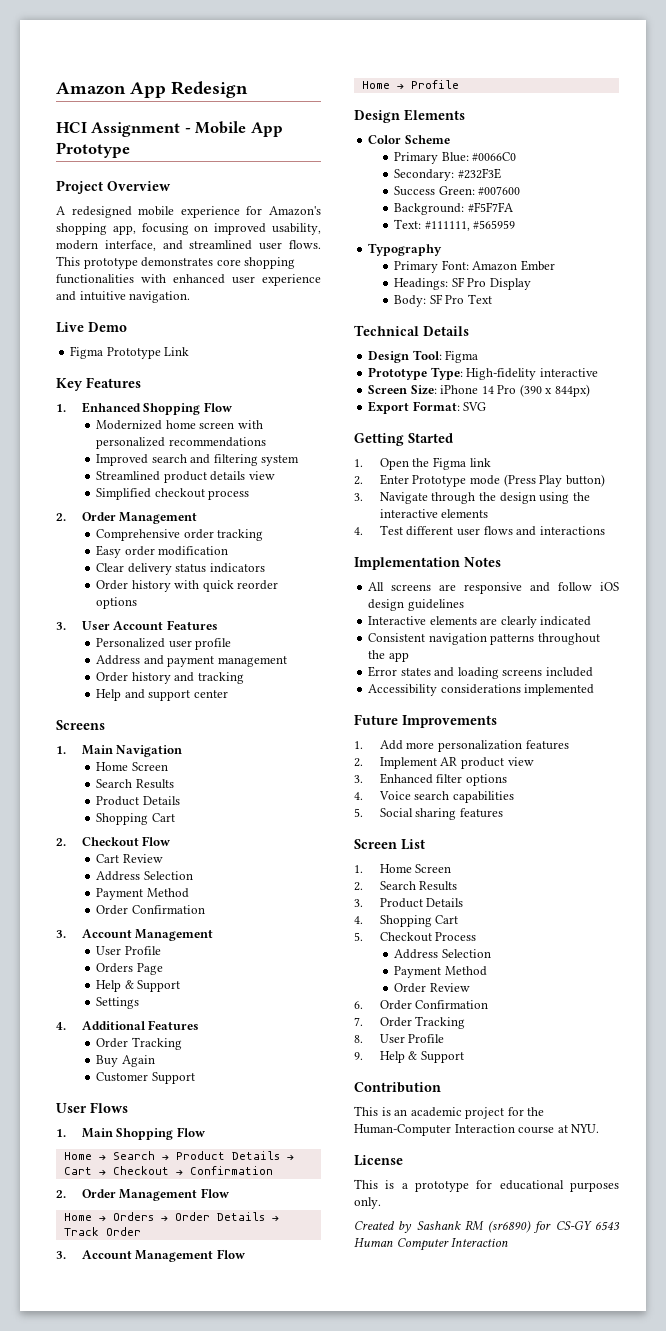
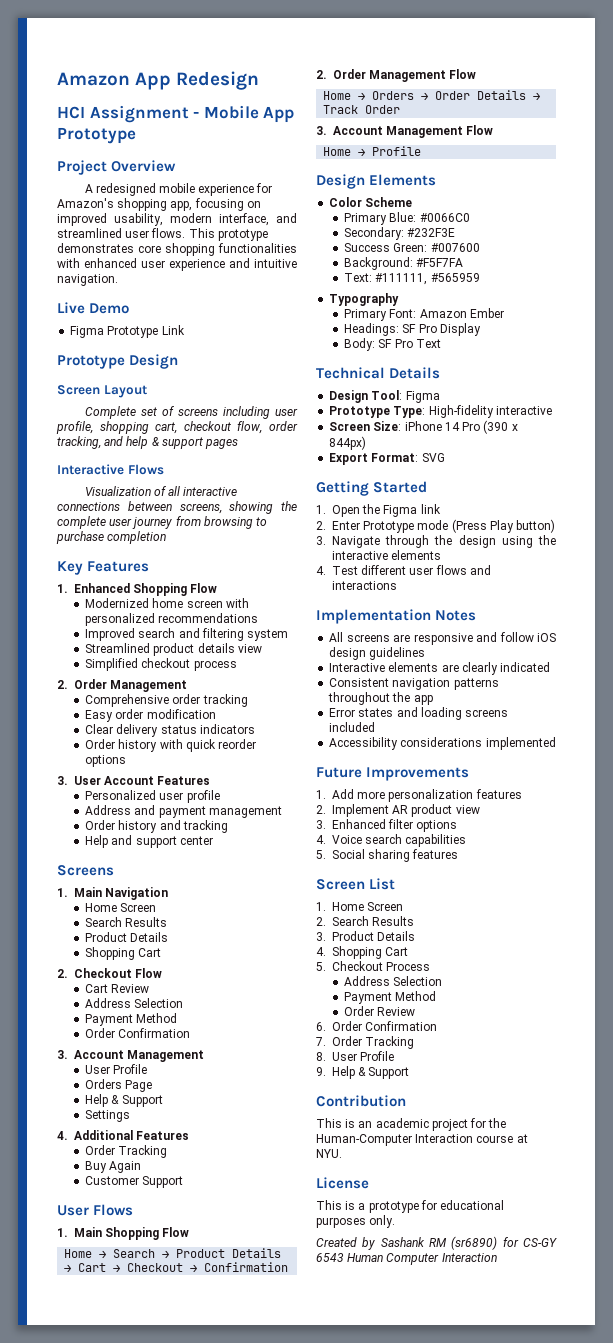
+ Prototype Design
+ Screen Layout
+ Complete set of screens including user profile, shopping cart, checkout flow, order tracking, and help & support pages
+ Interactive Flows
+ Visualization of all interactive connections between screens, showing the complete user journey from browsing to purchase completion

